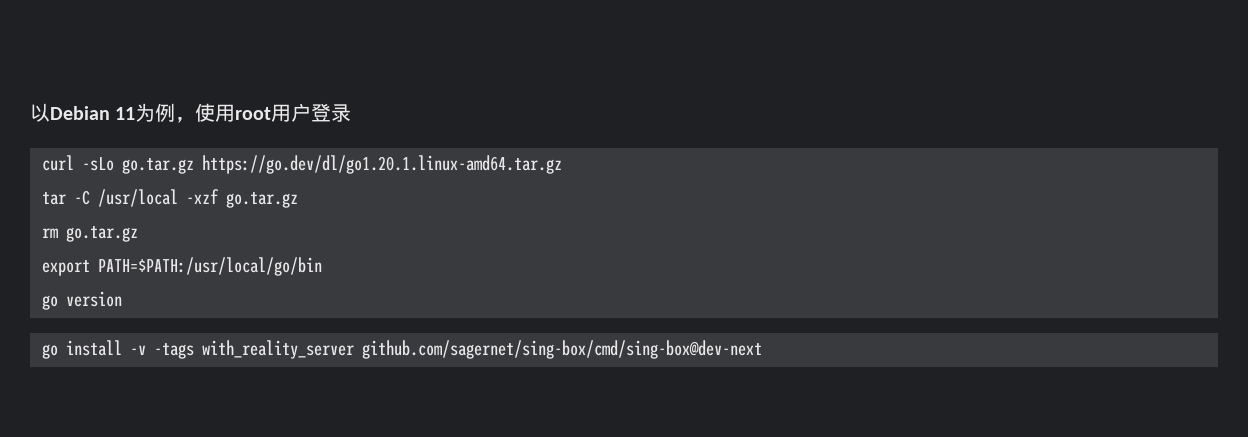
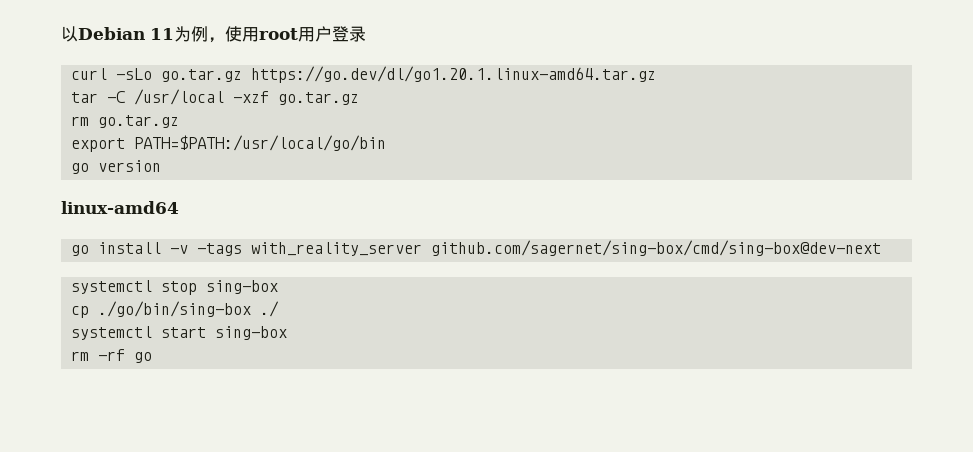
+ linux-amd64
+ systemctl stop sing-box
+ cp ./go/bin/sing-box ./
+ systemctl start sing-box
+ rm -rf go

